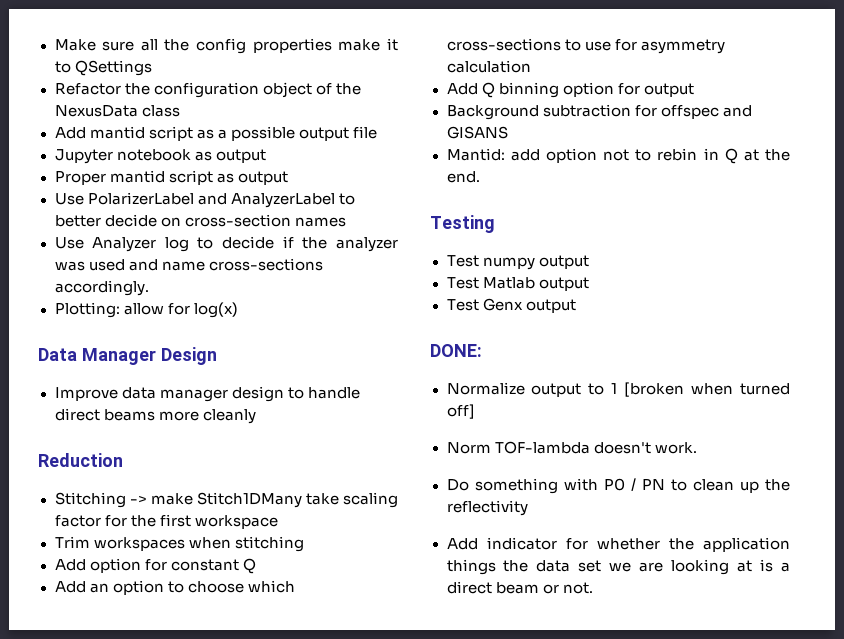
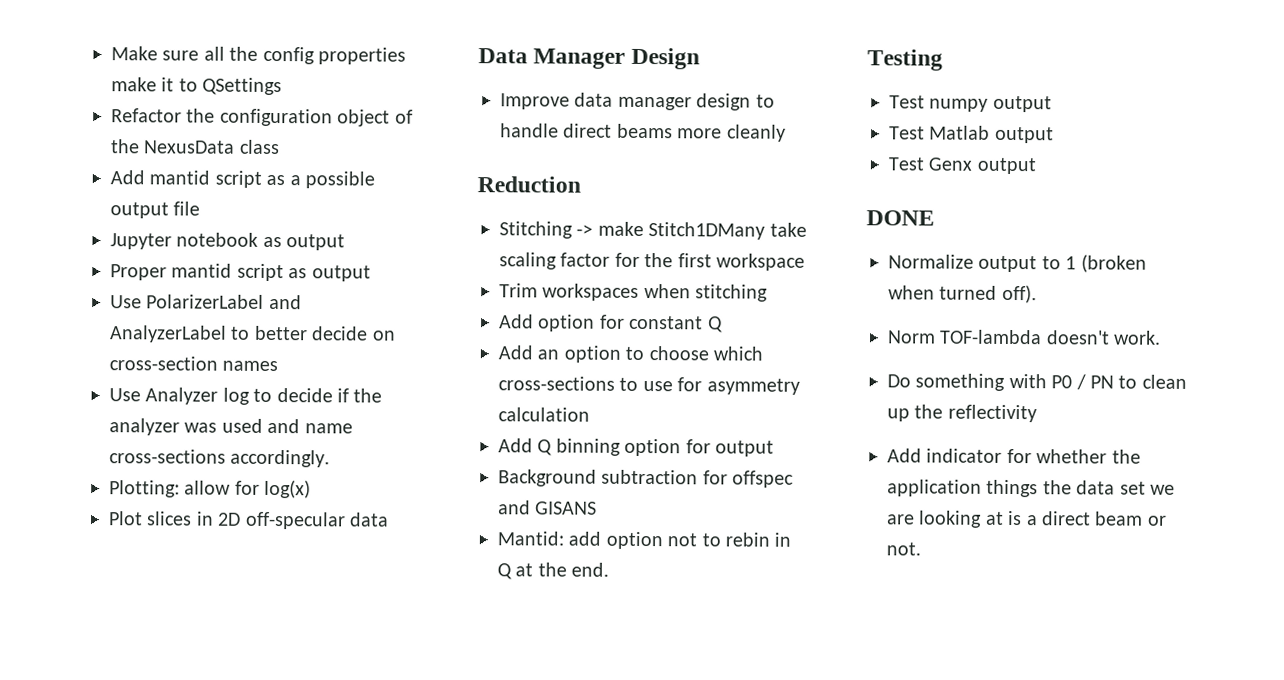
+ Plot slices in 2D off-specular data
- DONE:
+ DONE
- Normalize output to 1 [broken when turned off]
+ Normalize output to 1 (broken when turned off).

